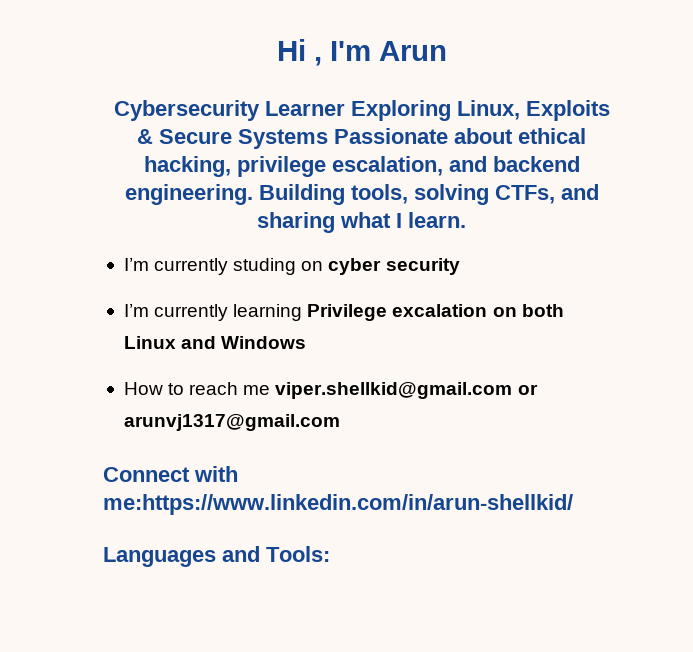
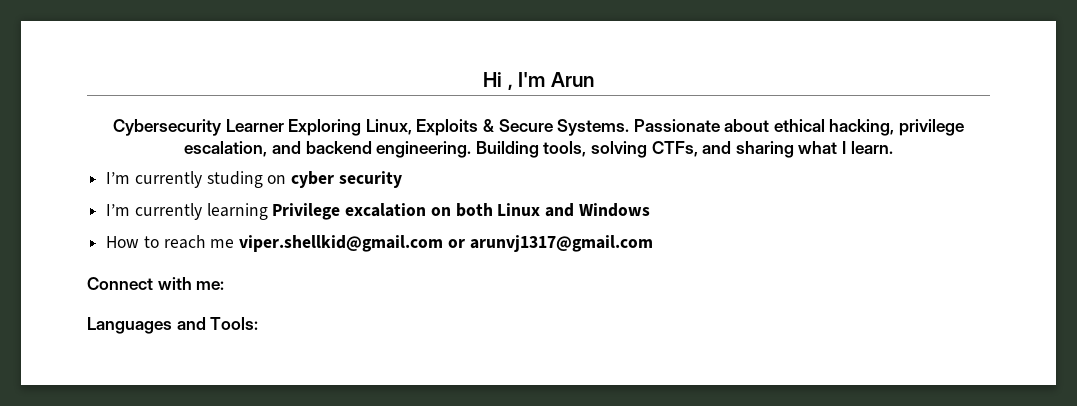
- Cybersecurity Learner Exploring Linux, Exploits & Secure Systems Passionate about ethical hacking, privilege escalation, and backend engineering.
+ Cybersecurity Learner Exploring Linux, Exploits & Secure Systems. Passionate about ethical hacking, privilege escalation, and backend engineering.
- Connect with me:https://www.linkedin.com/in/arun-shellkid/
+ Connect with me:

